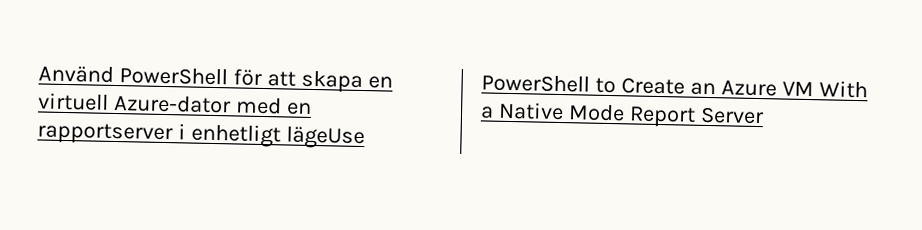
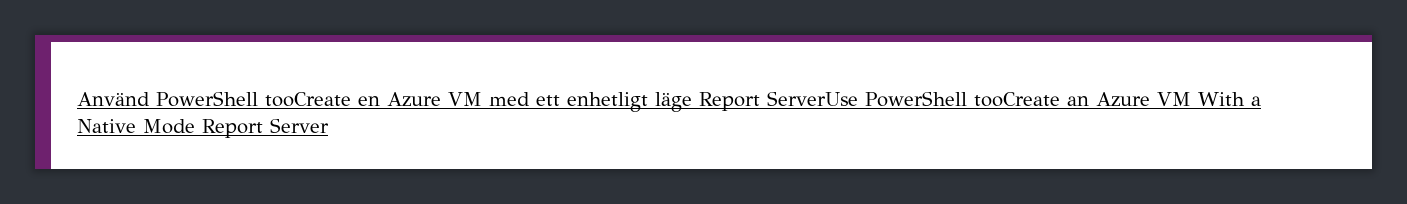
- Använd PowerShell för att skapa en virtuell Azure-dator med en rapportserver i enhetligt lägeUse PowerShell to Create an Azure VM With a Native Mode Report Server
+ Använd PowerShell tooCreate en Azure VM med ett enhetligt läge Report ServerUse PowerShell tooCreate an Azure VM With a Native Mode Report Server

